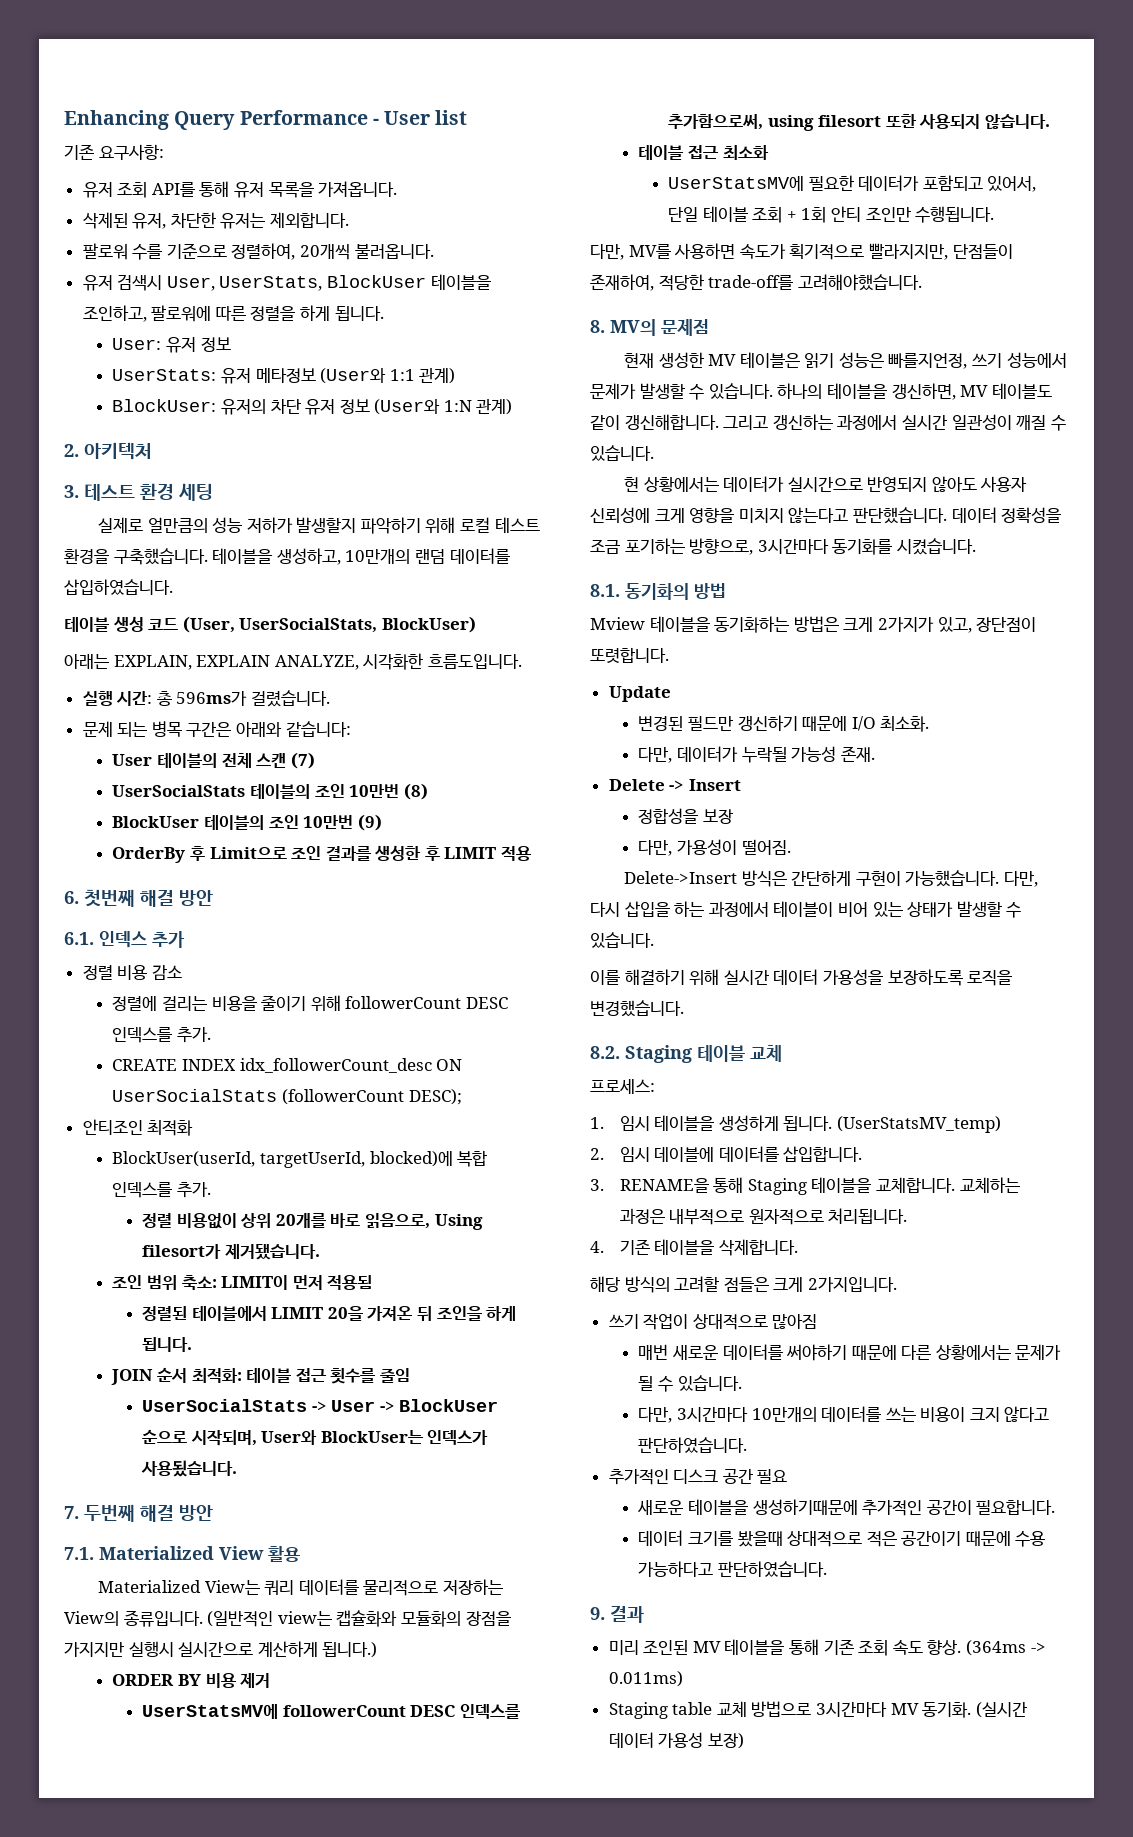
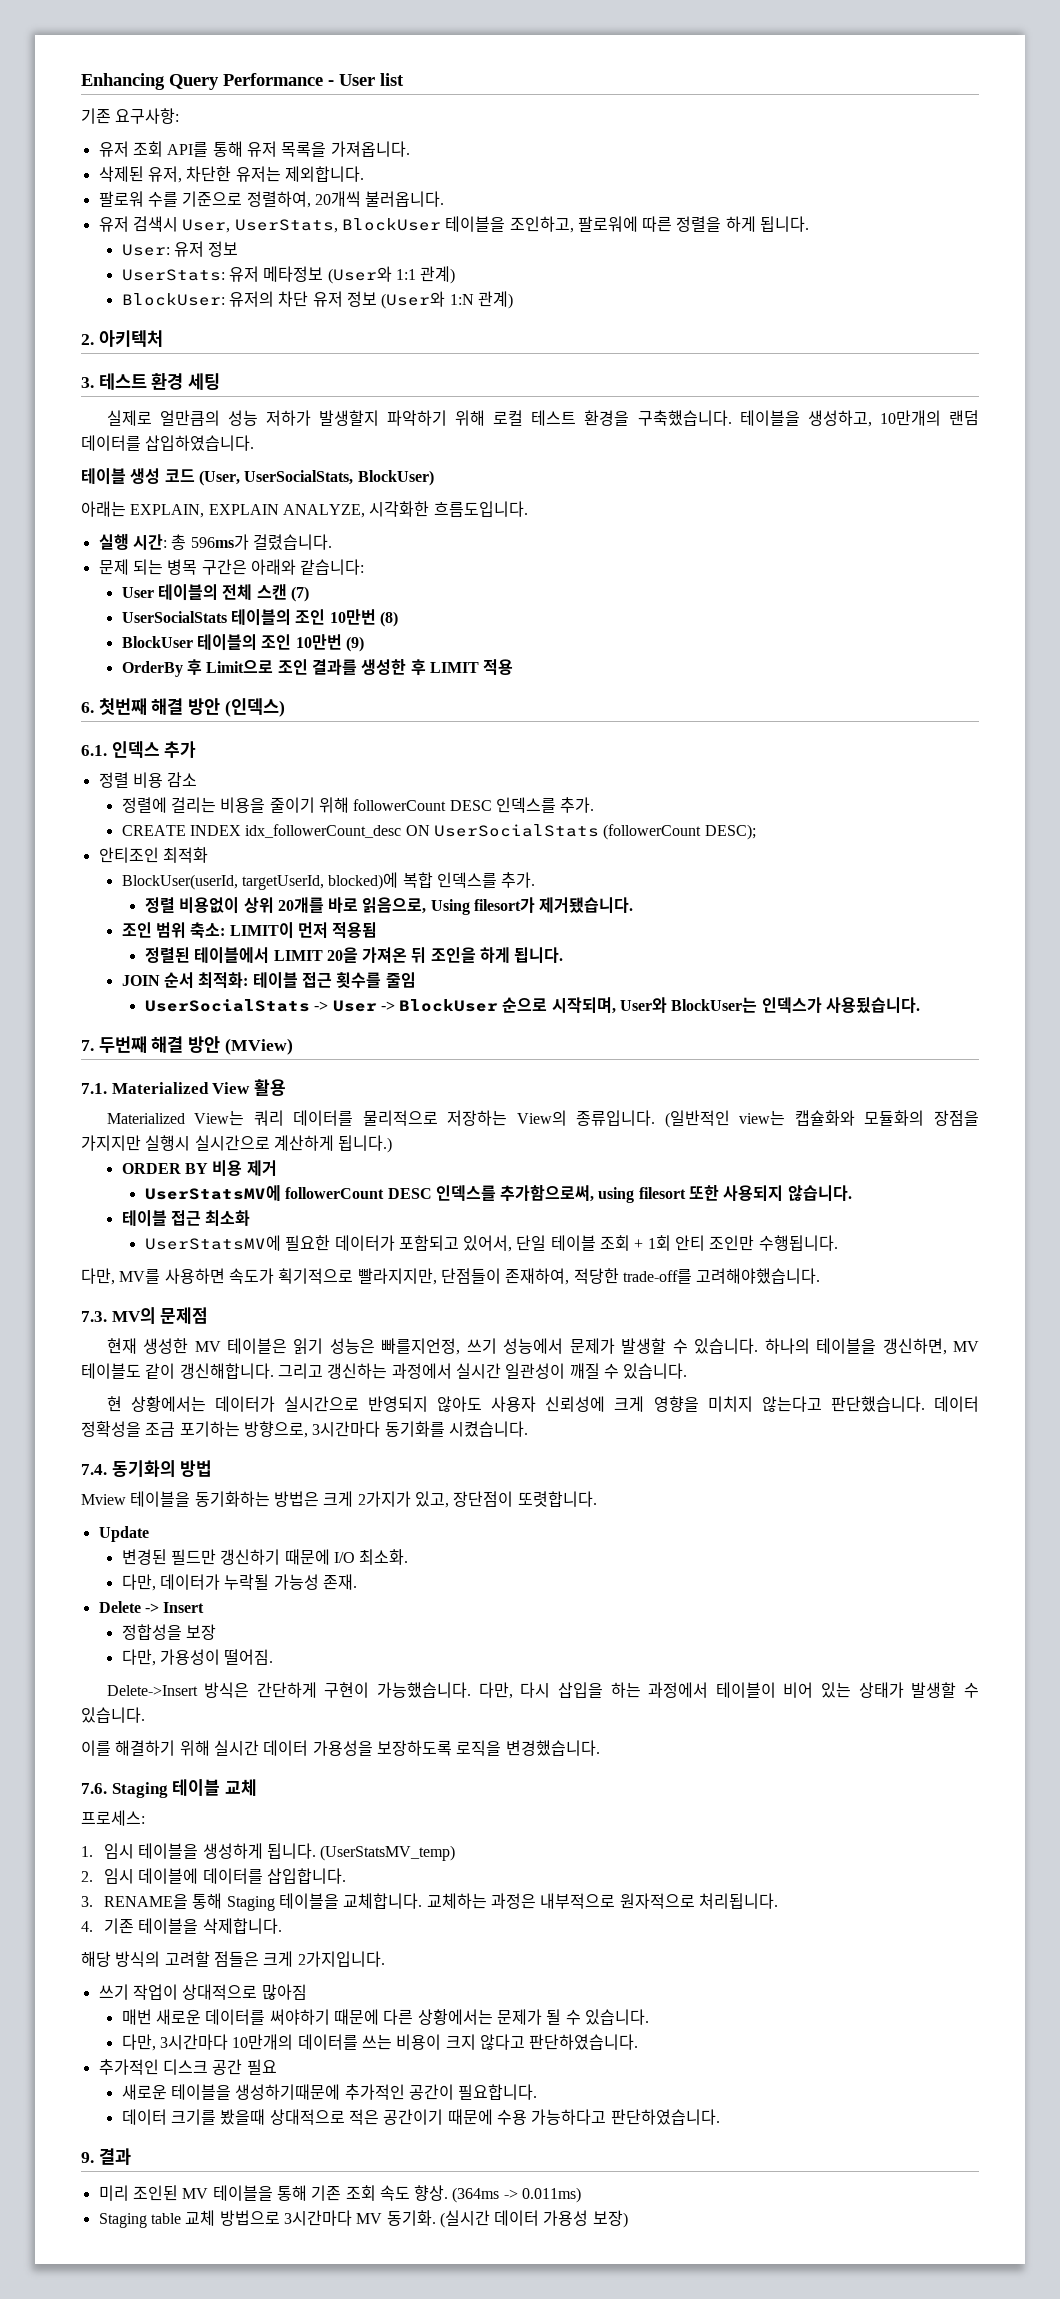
- 6. 첫번째 해결 방안
+ 6. 첫번째 해결 방안 (인덱스)
- 7. 두번째 해결 방안
+ 7. 두번째 해결 방안 (MView)
- 8. MV의 문제점
+ 7.3. MV의 문제점
- 8.1. 동기화의 방법
+ 7.4. 동기화의 방법
- 8.2. Staging 테이블 교체
+ 7.6. Staging 테이블 교체

